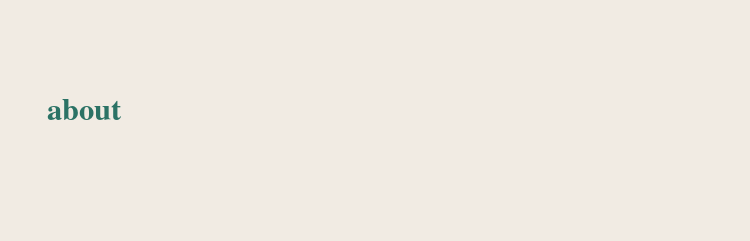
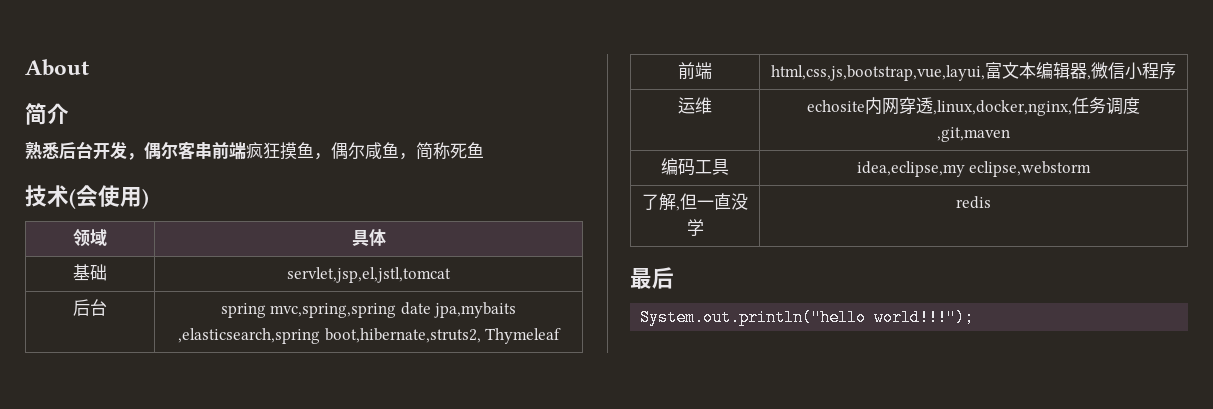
- about
+ About
+ 简介
+ 熟悉后台开发，偶尔客串前端疯狂摸鱼，偶尔咸鱼，简称死鱼
+ 技术(会使用)
+ 领域 | 具体
+ 基础 | servlet,jsp,el,jstl,tomcat
+ 后台 | spring mvc,spring,spring date jpa,mybaits ,elasticsearch,spring boot,hibernate,struts2, Thymeleaf
+ 前端 | html,css,js,bootstrap,vue,layui,富文本编辑器,微信小程序
+ 运维 | echosite内网穿透,linux,docker,nginx,任务调度,git,maven
+ 编码工具 | idea,eclipse,my eclipse,webstorm
+ 了解,但一直没学 | redis
+ 最后
+ System.out.println("hello world!!!");

